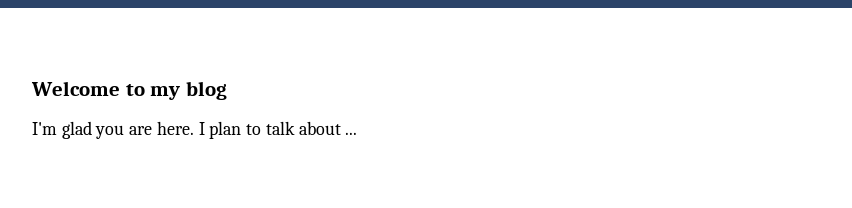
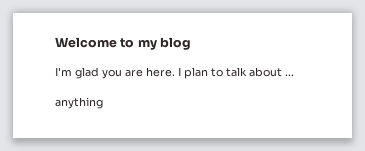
+ anything

